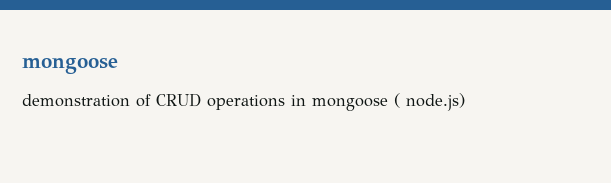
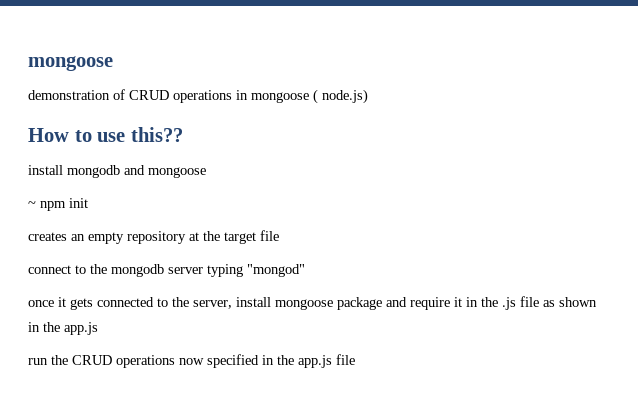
+ How to use this??
+ install mongodb and mongoose
+ ~ npm init
+ creates an empty repository at the target file
+ connect to the mongodb server typing "mongod"
+ once it gets connected to the server, install mongoose package and require it in the .js file as shown in the app.js
+ run the CRUD operations now specified in the app.js file

